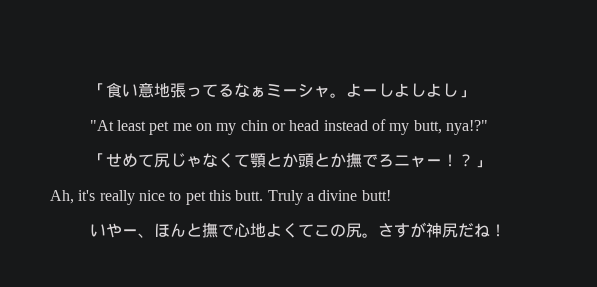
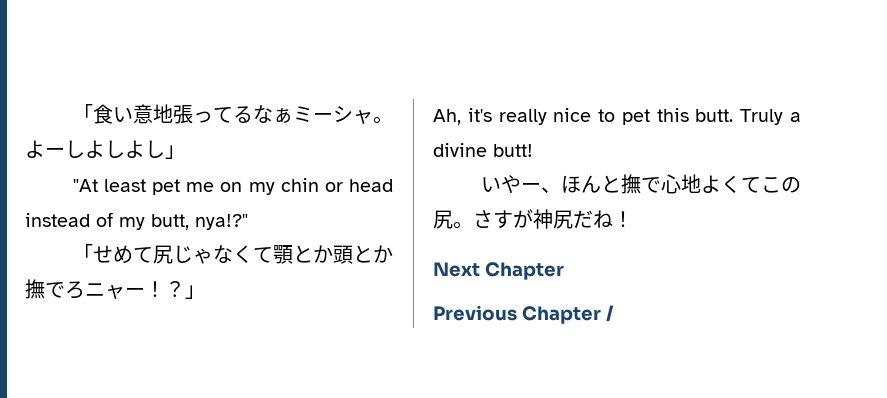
+ Next Chapter
+ Previous Chapter /

